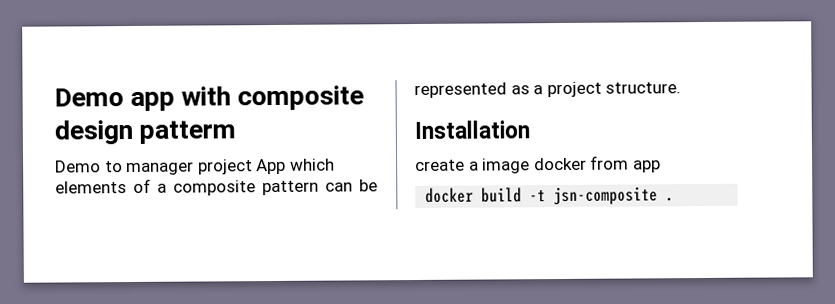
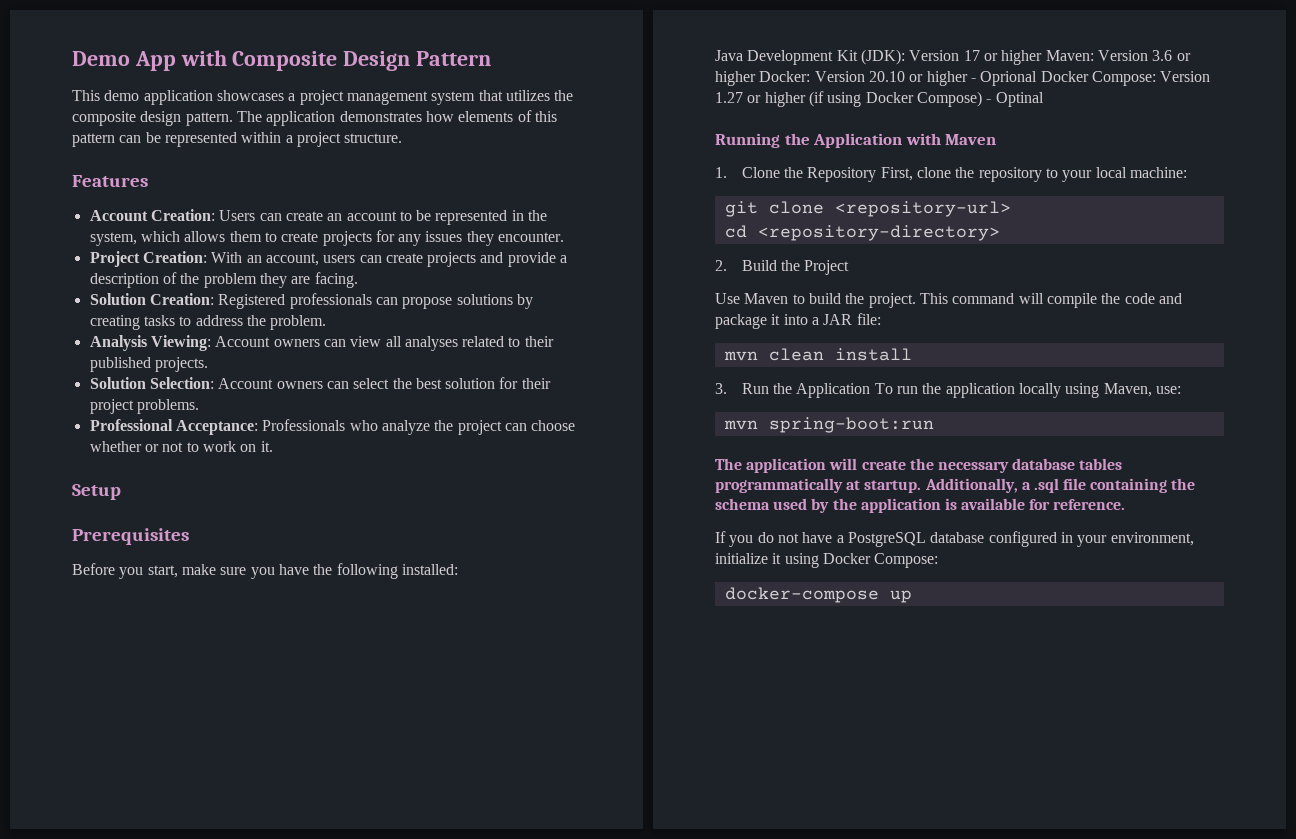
- Demo app with composite design patterm
- Demo to manager project App which elements of a composite pattern can be represented as a project structure.
+ Demo App with Composite Design Pattern
+ This demo application showcases a project management system that utilizes the composite design pattern. The application demonstrates how elements of this pattern can be represented within a project structure.
- Installation
- create a image docker from app
- docker build -t jsn-composite .
+ Features
+ Account Creation: Users can create an account to be represented in the system, which allows them to create projects for any issues they encounter.
+ Project Creation: With an account, users can create projects and provide a description of the problem they are facing.
+ Solution Creation: Registered professionals can propose solutions by creating tasks to address the problem.
+ Analysis Viewing: Account owners can view all analyses related to their published projects.
+ Solution Selection: Account owners can select the best solution for their project problems.
+ Professional Acceptance: Professionals who analyze the project can choose whether or not to work on it.
+ Setup
+ Prerequisites
+ Before you start, make sure you have the following installed:
+ Java Development Kit (JDK): Version 17 or higher Maven: Version 3.6 or higher Docker: Version 20.10 or higher - Oprional Docker Compose: Version 1.27 or higher (if using Docker Compose) - Optinal
+ Running the Application with Maven
+ 1. Clone the Repository First, clone the repository to your local machine:
+ git clone <repository-url>
+ cd <repository-directory>
+ 2. Build the Project
+ Use Maven to build the project. This command will compile the code and package it into a JAR file:
+ mvn clean install
+ 3. Run the Application To run the application locally using Maven, use:
+ mvn spring-boot:run
+ The application will create the necessary database tables programmatically at startup. Additionally, a .sql file containing the schema used by the application is available for reference.
+ If you do not have a PostgreSQL database configured in your environment, initialize it using Docker Compose:
+ docker-compose up

